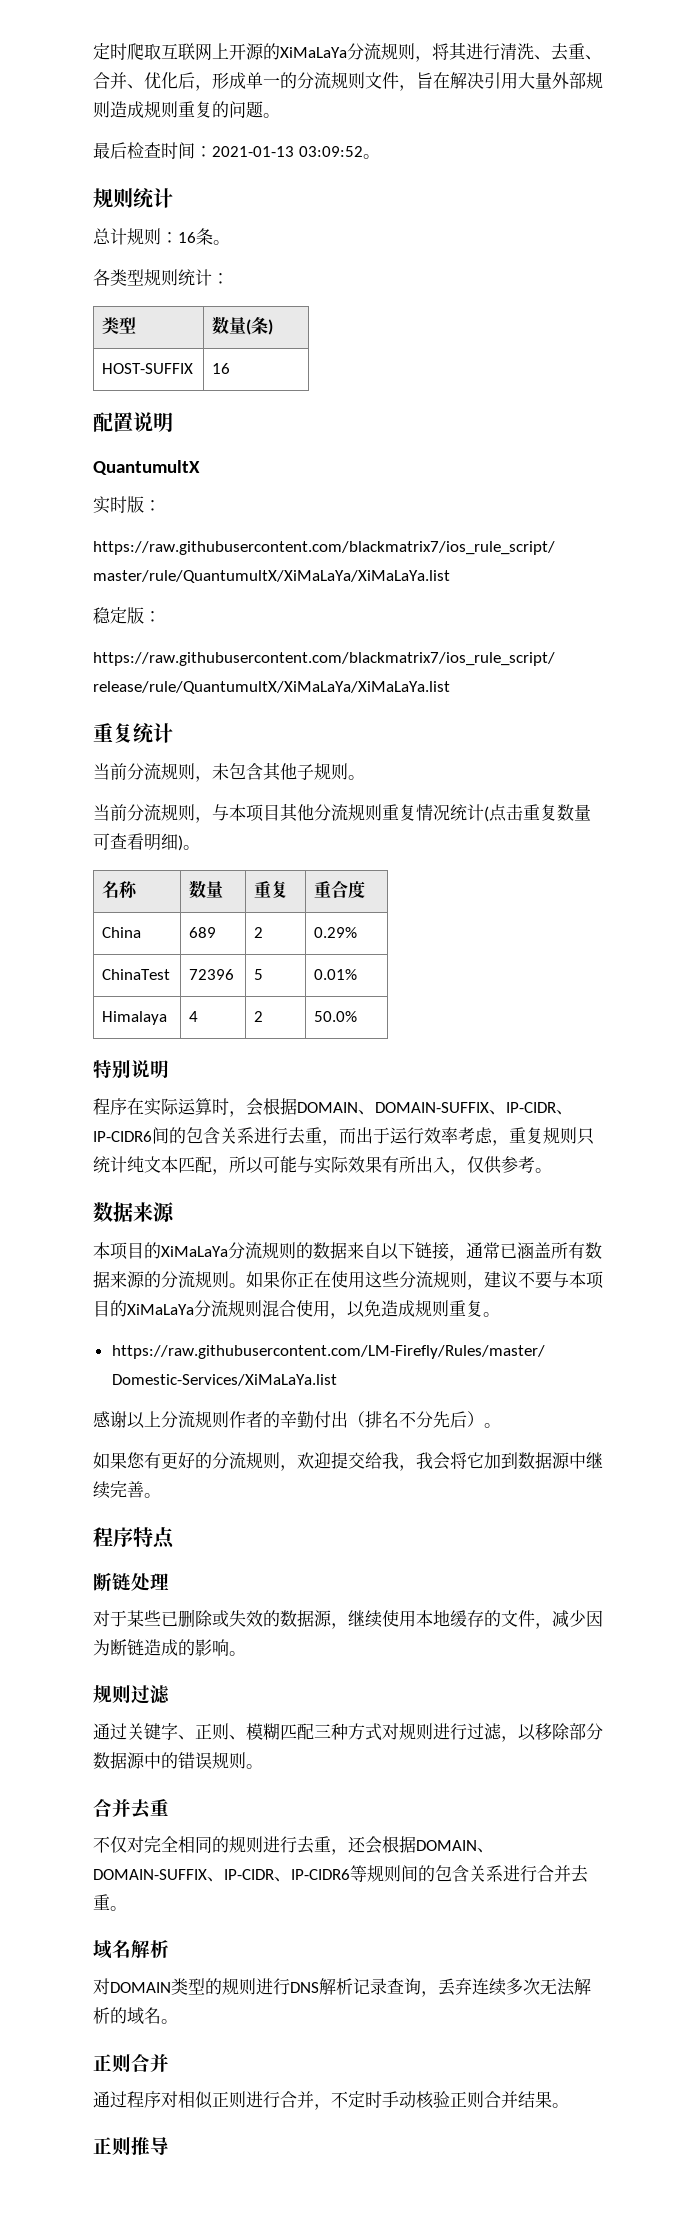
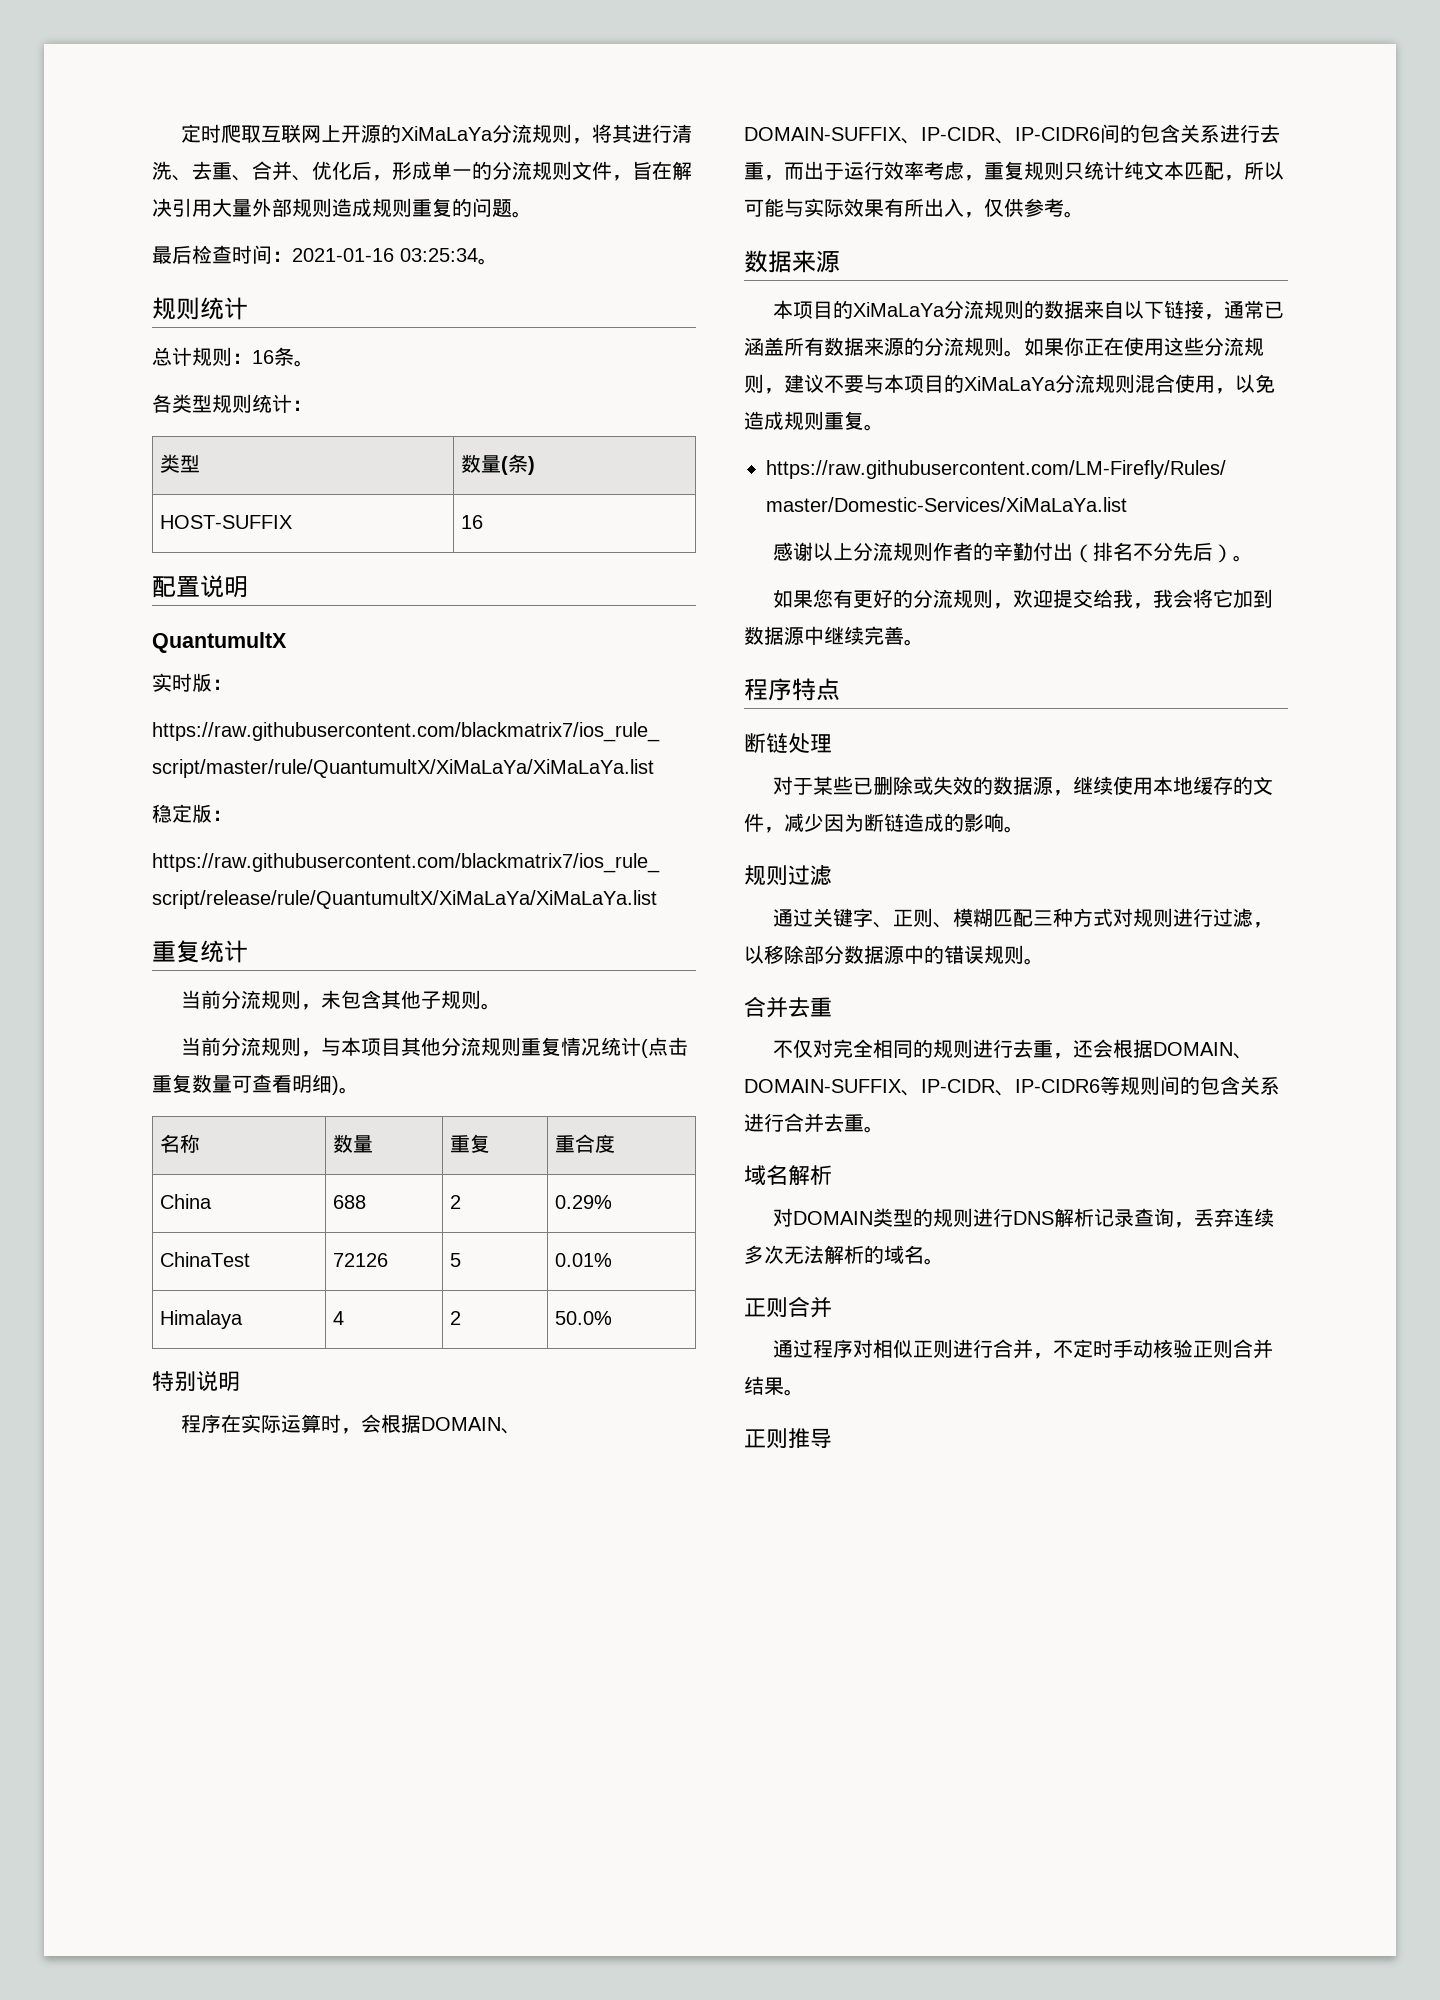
- 最后检查时间：2021-01-13 03:09:52。
+ 最后检查时间：2021-01-16 03:25:34。
- China | 689 | 2 | 0.29%
+ China | 688 | 2 | 0.29%
- ChinaTest | 72396 | 5 | 0.01%
+ ChinaTest | 72126 | 5 | 0.01%

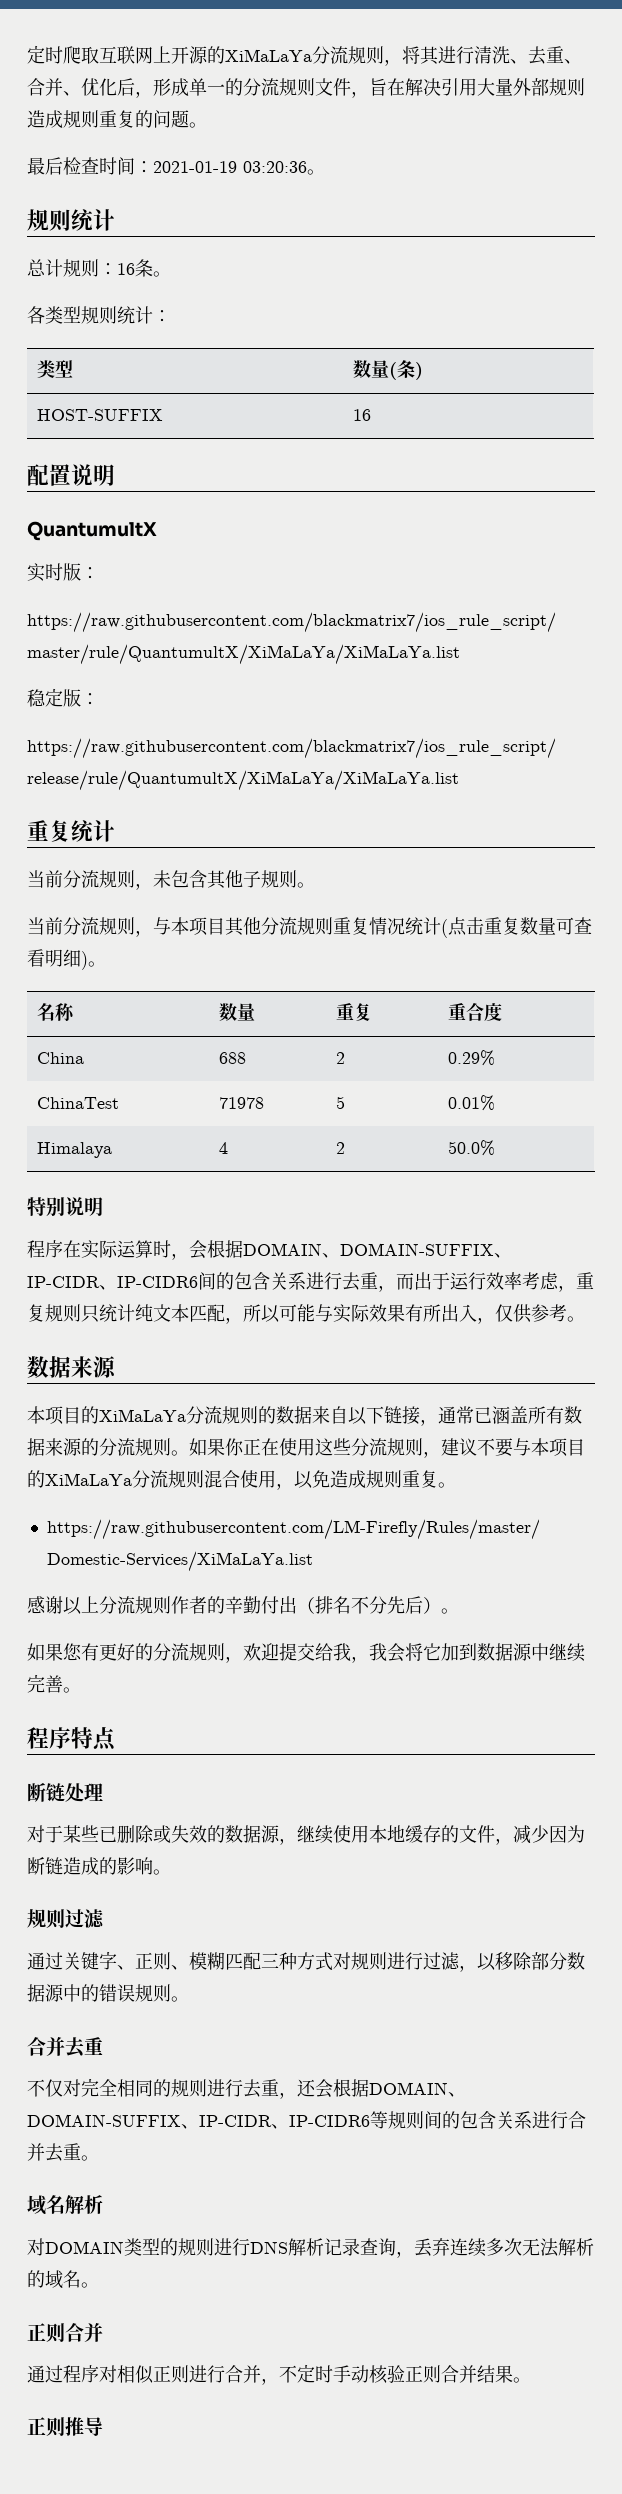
- 最后检查时间：2021-01-16 03:25:34。
+ 最后检查时间：2021-01-19 03:20:36。
- ChinaTest | 72126 | 5 | 0.01%
+ ChinaTest | 71978 | 5 | 0.01%

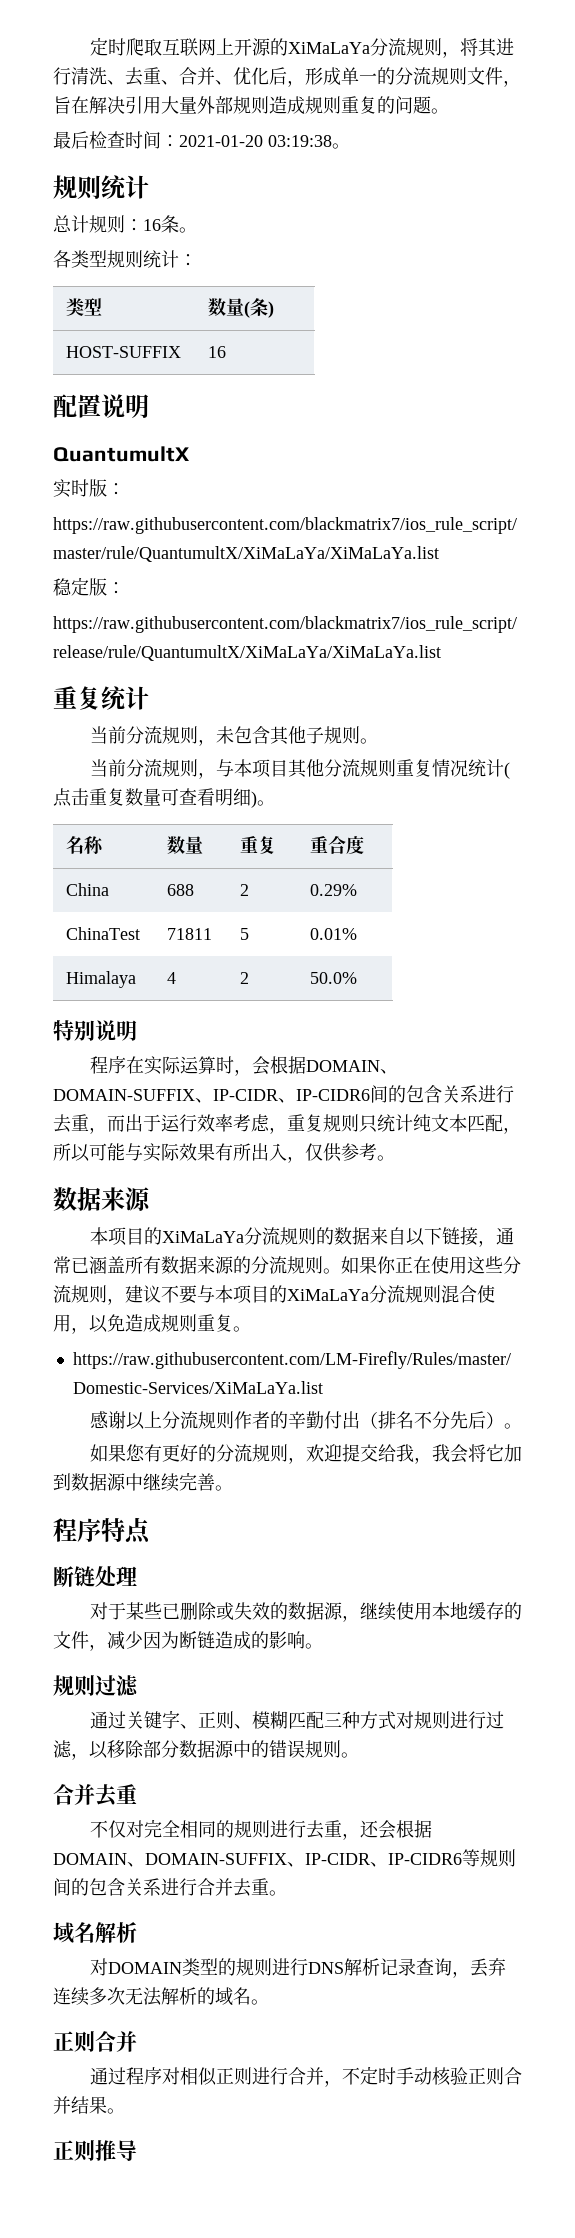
- 最后检查时间：2021-01-19 03:20:36。
+ 最后检查时间：2021-01-20 03:19:38。
- ChinaTest | 71978 | 5 | 0.01%
+ ChinaTest | 71811 | 5 | 0.01%

